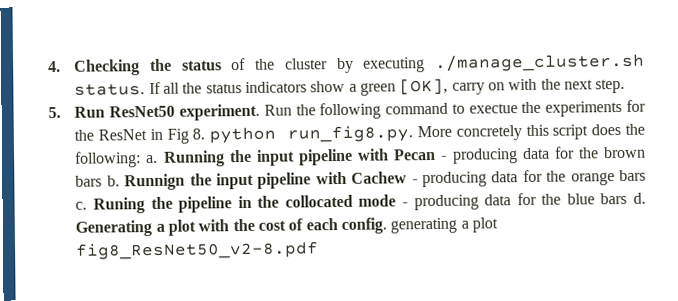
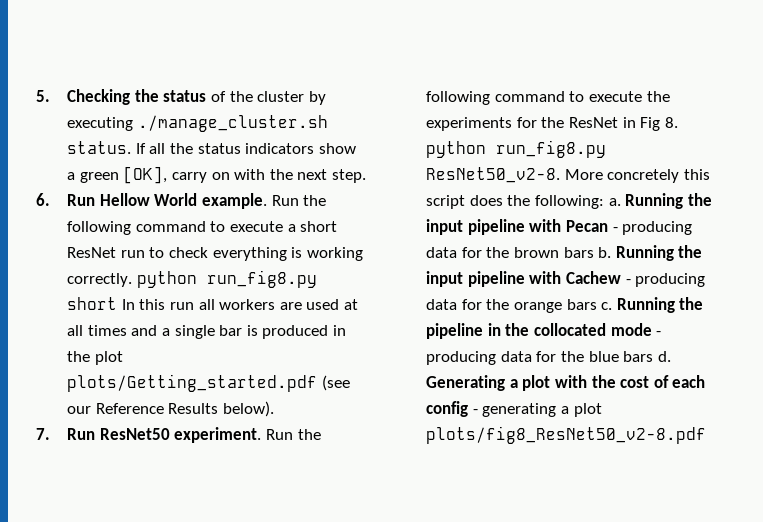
- 4. Checking the status of the cluster by executing ./manage_cluster.sh status.
+ 5. Checking the status of the cluster by executing ./manage_cluster.sh status.
- 5. Run ResNet50 experiment.
+ 6. Run Hellow World example. Run the following command to execute a short ResNet run to check everything is working correctly. python run_fig8.py short In this run all workers are used at all times and a single bar is produced in the plot plots/Getting_started.pdf (see our Reference Results below).
+ 7. Run ResNet50 experiment.
- Run the following command to exectue the experiments for the ResNet in Fig 8. python run_fig8.py. More concretely this script does the following: a.
+ Run the following command to execute the experiments for the ResNet in Fig 8. python run_fig8.py ResNet50_v2-8. More concretely this script does the following: a.
- Runnign the input pipeline with Cachew - producing data for the orange bars c.
+ Running the input pipeline with Cachew - producing data for the orange bars c.
- Runing the pipeline in the collocated mode - producing data for the blue bars d.
+ Running the pipeline in the collocated mode - producing data for the blue bars d.
- Generating a plot with the cost of each config. generating a plot fig8_ResNet50_v2-8.pdf
+ Generating a plot with the cost of each config - generating a plot plots/fig8_ResNet50_v2-8.pdf

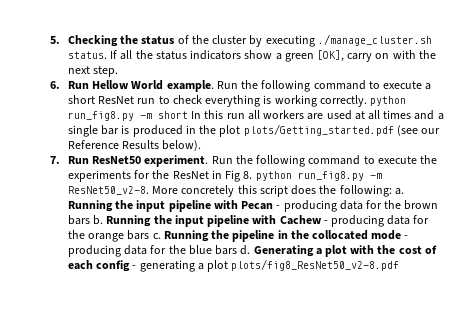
- Run the following command to execute a short ResNet run to check everything is working correctly. python run_fig8.py short In this run all workers are used at all times and a single bar is produced in the plot plots/Getting_started.pdf (see our Reference Results below).
+ Run the following command to execute a short ResNet run to check everything is working correctly. python run_fig8.py -m short In this run all workers are used at all times and a single bar is produced in the plot plots/Getting_started.pdf (see our Reference Results below).
- Run the following command to execute the experiments for the ResNet in Fig 8. python run_fig8.py ResNet50_v2-8.
+ Run the following command to execute the experiments for the ResNet in Fig 8. python run_fig8.py -m ResNet50_v2-8.

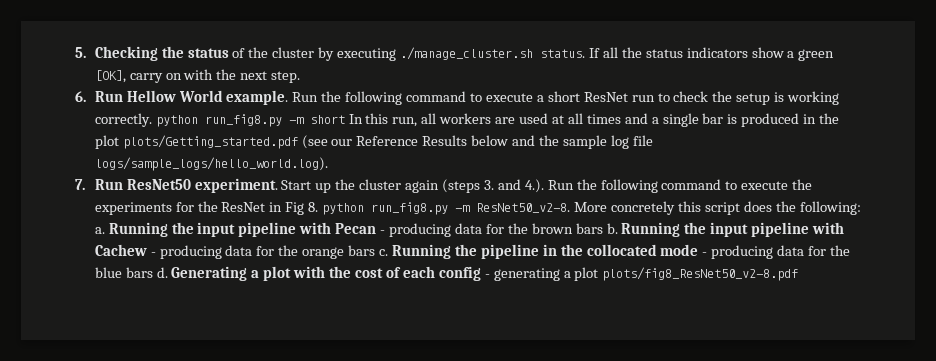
- Run the following command to execute a short ResNet run to check everything is working correctly. python run_fig8.py -m short In this run all workers are used at all times and a single bar is produced in the plot plots/Getting_started.pdf (see our Reference Results below).
- 7. Run ResNet50 experiment. Run the following command to execute the experiments for the ResNet in Fig 8. python run_fig8.py -m ResNet50_v2-8.
+ Run the following command to execute a short ResNet run to check the setup is working correctly. python run_fig8.py -m short In this run, all workers are used at all times and a single bar is produced in the plot plots/Getting_started.pdf (see our Reference Results below and the sample log file logs/sample_logs/hello_world.log).
+ 7. Run ResNet50 experiment. Start up the cluster again (steps 3. and 4.). Run the following command to execute the experiments for the ResNet in Fig 8. python run_fig8.py -m ResNet50_v2-8.

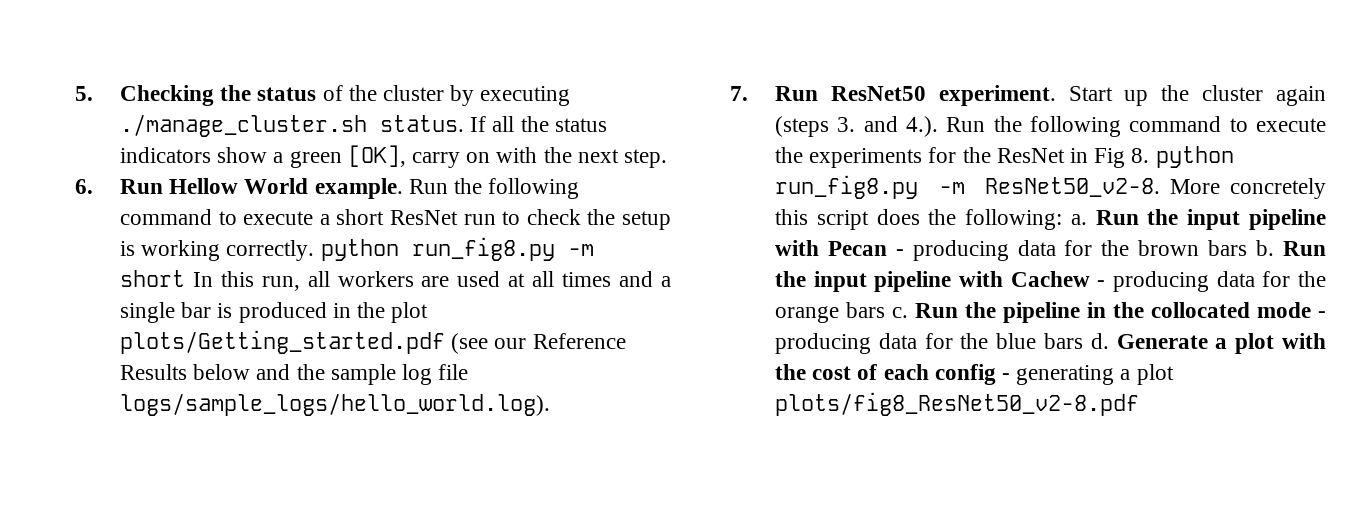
- Running the input pipeline with Pecan - producing data for the brown bars b.
+ Run the input pipeline with Pecan - producing data for the brown bars b.
- Running the input pipeline with Cachew - producing data for the orange bars c.
+ Run the input pipeline with Cachew - producing data for the orange bars c.
- Running the pipeline in the collocated mode - producing data for the blue bars d.
+ Run the pipeline in the collocated mode - producing data for the blue bars d.
- Generating a plot with the cost of each config - generating a plot plots/fig8_ResNet50_v2-8.pdf
+ Generate a plot with the cost of each config - generating a plot plots/fig8_ResNet50_v2-8.pdf

